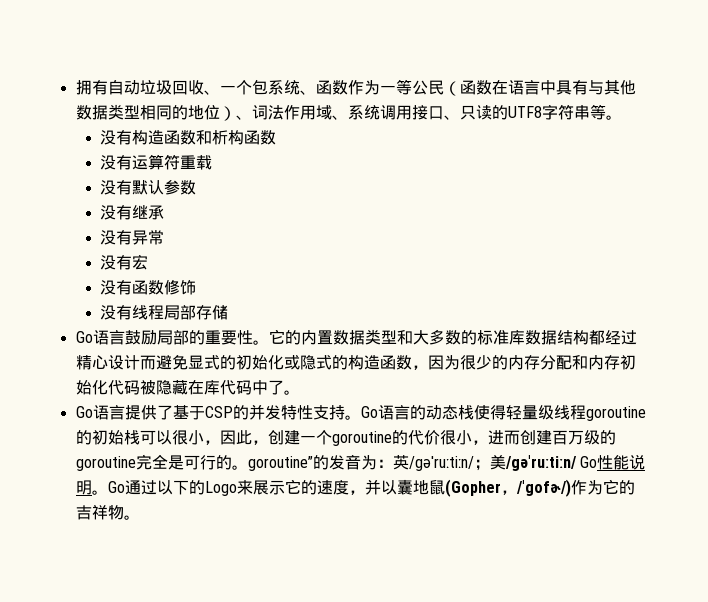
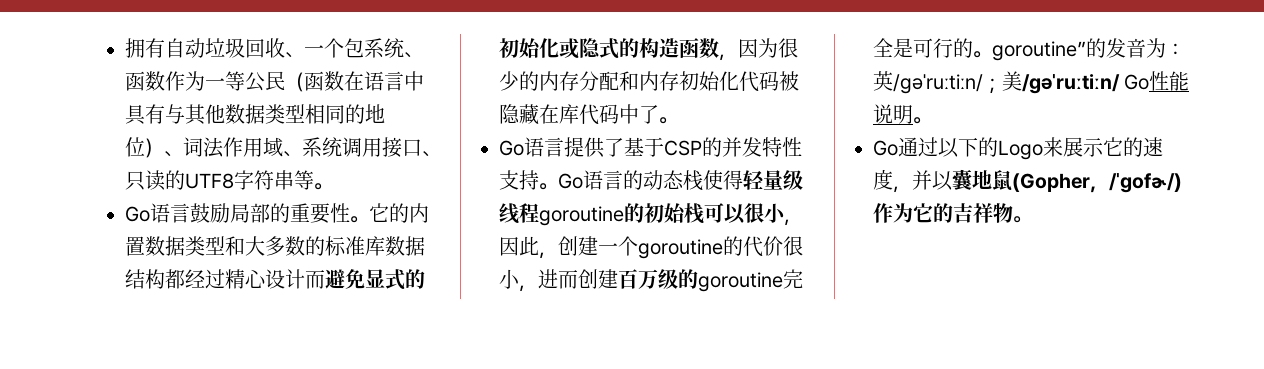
- 没有构造函数和析构函数
- 没有运算符重载
- 没有默认参数
- 没有继承
- 没有异常
- 没有宏
- 没有函数修饰
- 没有线程局部存储
- Go语言的动态栈使得轻量级线程goroutine的初始栈可以很小，因此，创建一个goroutine的代价很小，进而创建百万级的goroutine完全是可行的。goroutine”的发音为：英/ɡəˈruːtiːn/；美/ɡəˈruːtiːn/ Go性能说明。Go通过以下的Logo来展示它的速度，并以囊地鼠(Gopher，/ˈɡofɚ/)作为它的吉祥物。
+ Go语言的动态栈使得轻量级线程goroutine的初始栈可以很小，因此，创建一个goroutine的代价很小，进而创建百万级的goroutine完全是可行的。goroutine”的发音为：英/ɡəˈruːtiːn/；美/ɡəˈruːtiːn/ Go性能说明。
+ Go通过以下的Logo来展示它的速度，并以囊地鼠(Gopher，/ˈɡofɚ/)作为它的吉祥物。

